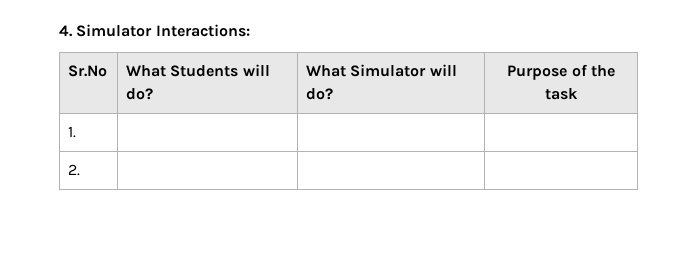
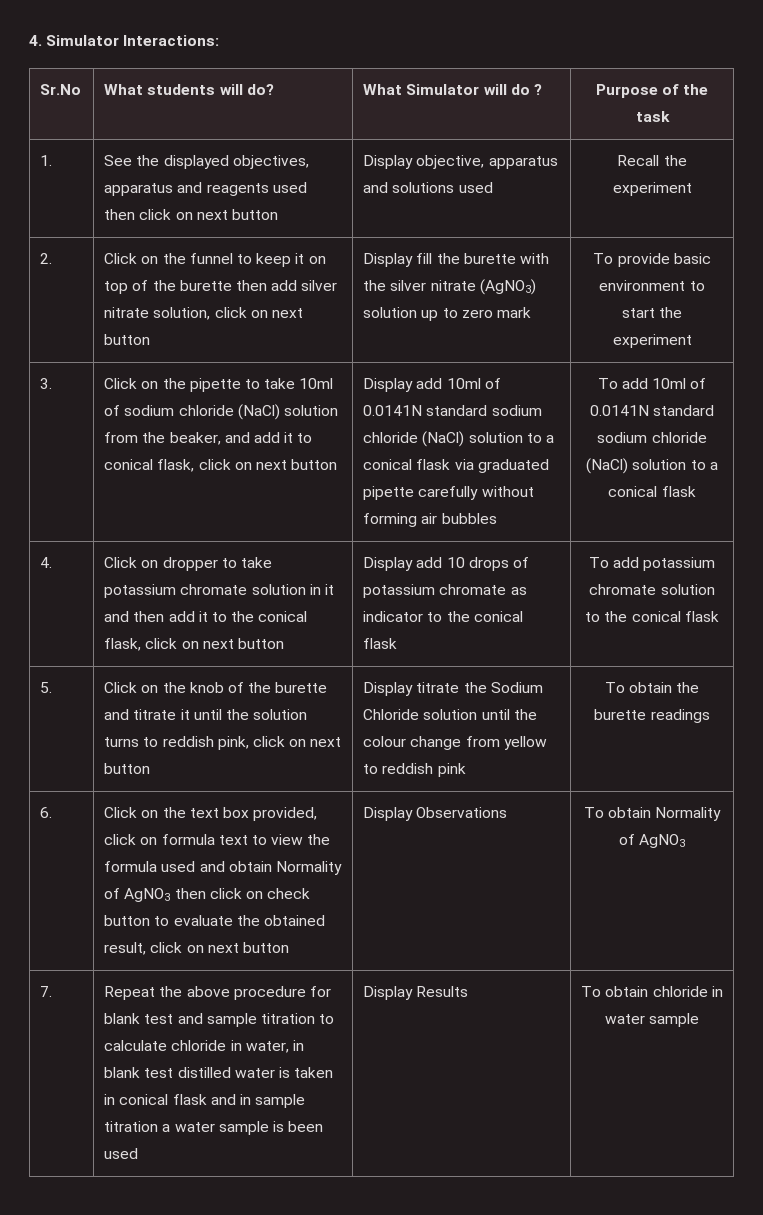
- Sr.No | What Students will do? | What Simulator will do? | Purpose of the task
+ Sr.No | What students will do? | What Simulator will do ? | Purpose of the task
- 1. | | |
- 2. | | |
+ 1. | See the displayed objectives, apparatus and reagents used then click on next button | Display objective, apparatus and solutions used | Recall the experiment
+ 2. | Click on the funnel to keep it on top of the burette then add silver nitrate solution, click on next button | Display fill the burette with the silver nitrate (AgNO3) solution up to zero mark | To provide basic environment to start the experiment
+ 3. | Click on the pipette to take 10ml of sodium chloride (NaCl) solution from the beaker, and add it to conical flask, click on next button | Display add 10ml of 0.0141N standard sodium chloride (NaCl) solution to a conical flask via graduated pipette carefully without forming air bubbles | To add 10ml of 0.0141N standard sodium chloride (NaCl) solution to a conical flask
+ 4. | Click on dropper to take potassium chromate solution in it and then add it to the conical flask, click on next button | Display add 10 drops of potassium chromate as indicator to the conical flask | To add potassium chromate solution to the conical flask
+ 5. | Click on the knob of the burette and titrate it until the solution turns to reddish pink, click on next button | Display titrate the Sodium Chloride solution until the colour change from yellow to reddish pink | To obtain the burette readings
+ 6. | Click on the text box provided, click on formula text to view the formula used and obtain Normality of AgNO3 then click on check button to evaluate the obtained result, click on next button | Display Observations | To obtain Normality of AgNO3
+ 7. | Repeat the above procedure for blank test and sample titration to calculate chloride in water, in blank test distilled water is taken in conical flask and in sample titration a water sample is been used | Display Results | To obtain chloride in water sample

